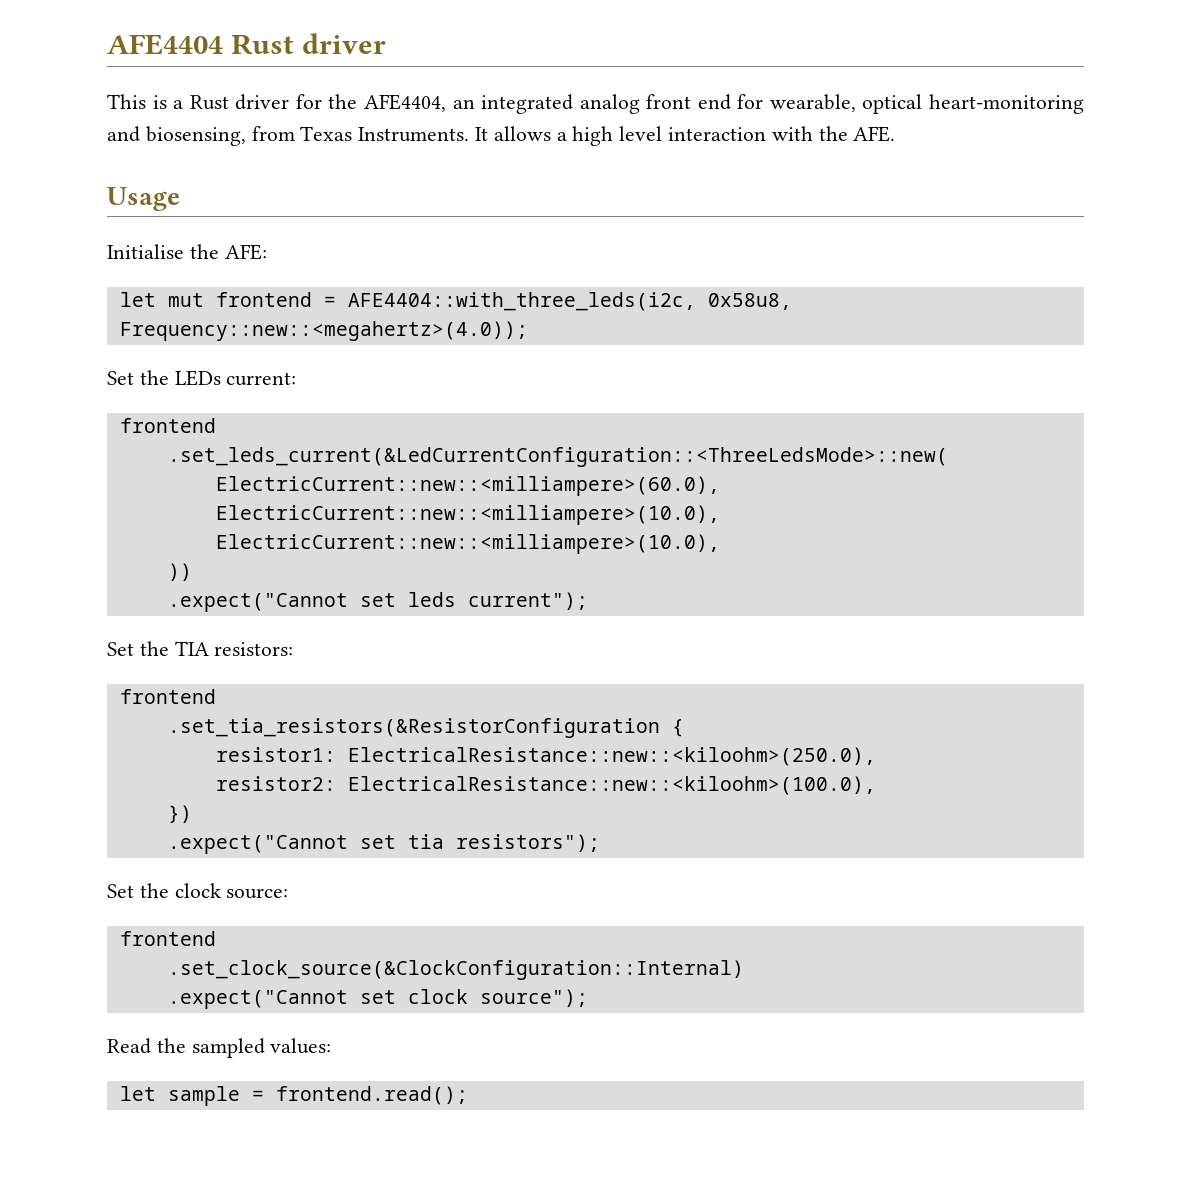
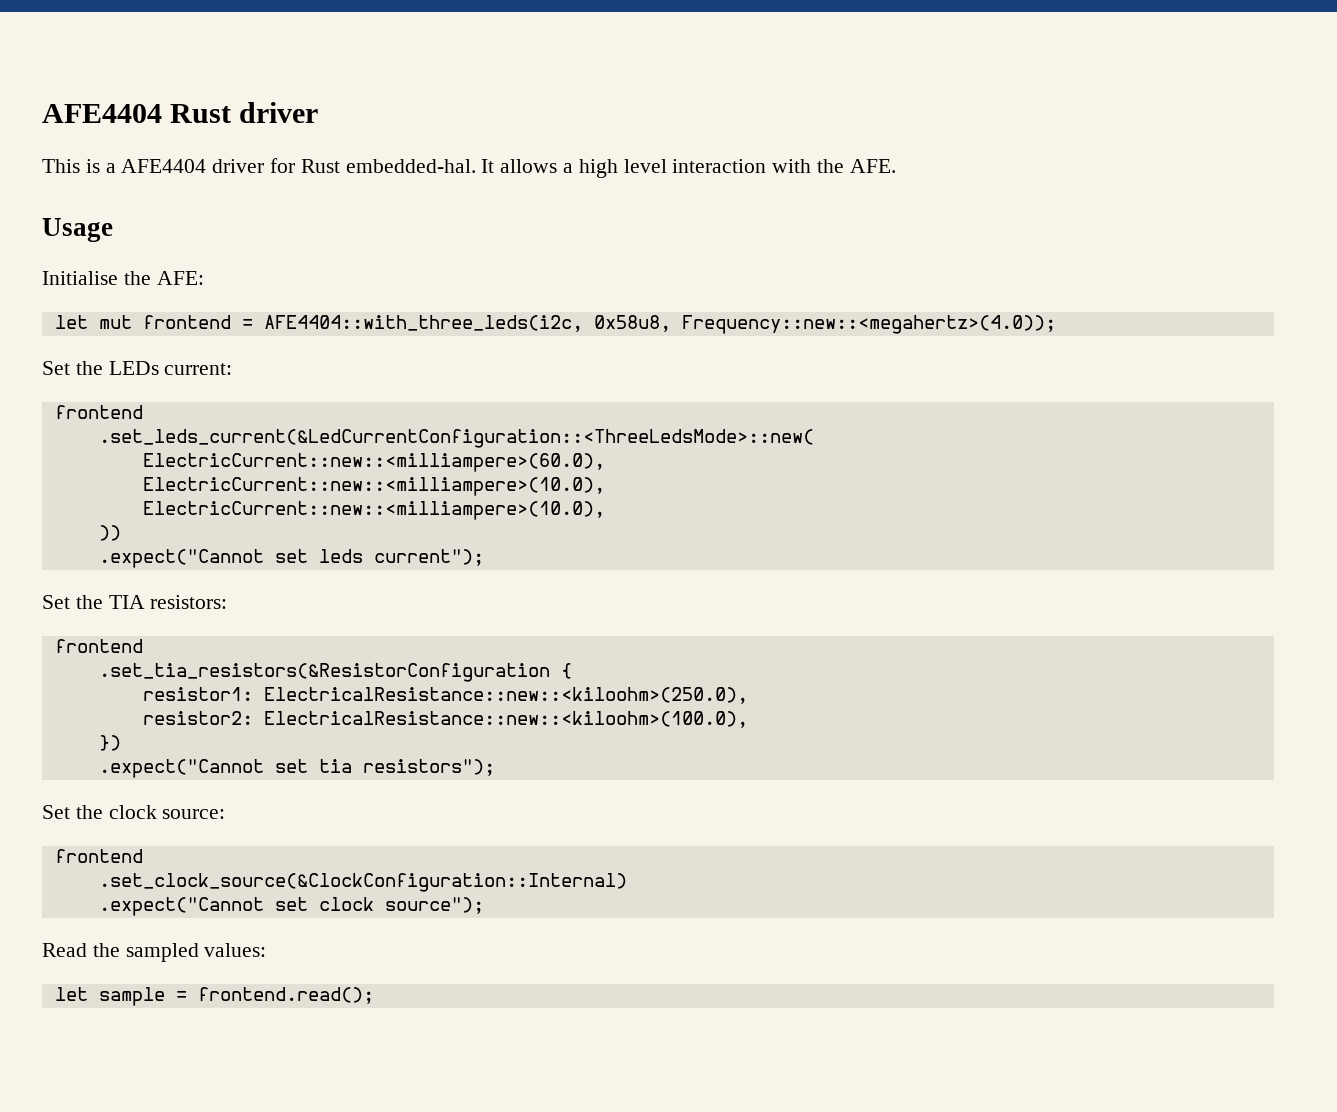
- This is a Rust driver for the AFE4404, an integrated analog front end for wearable, optical heart-monitoring and biosensing, from Texas Instruments.
+ This is a AFE4404 driver for Rust embedded-hal.

